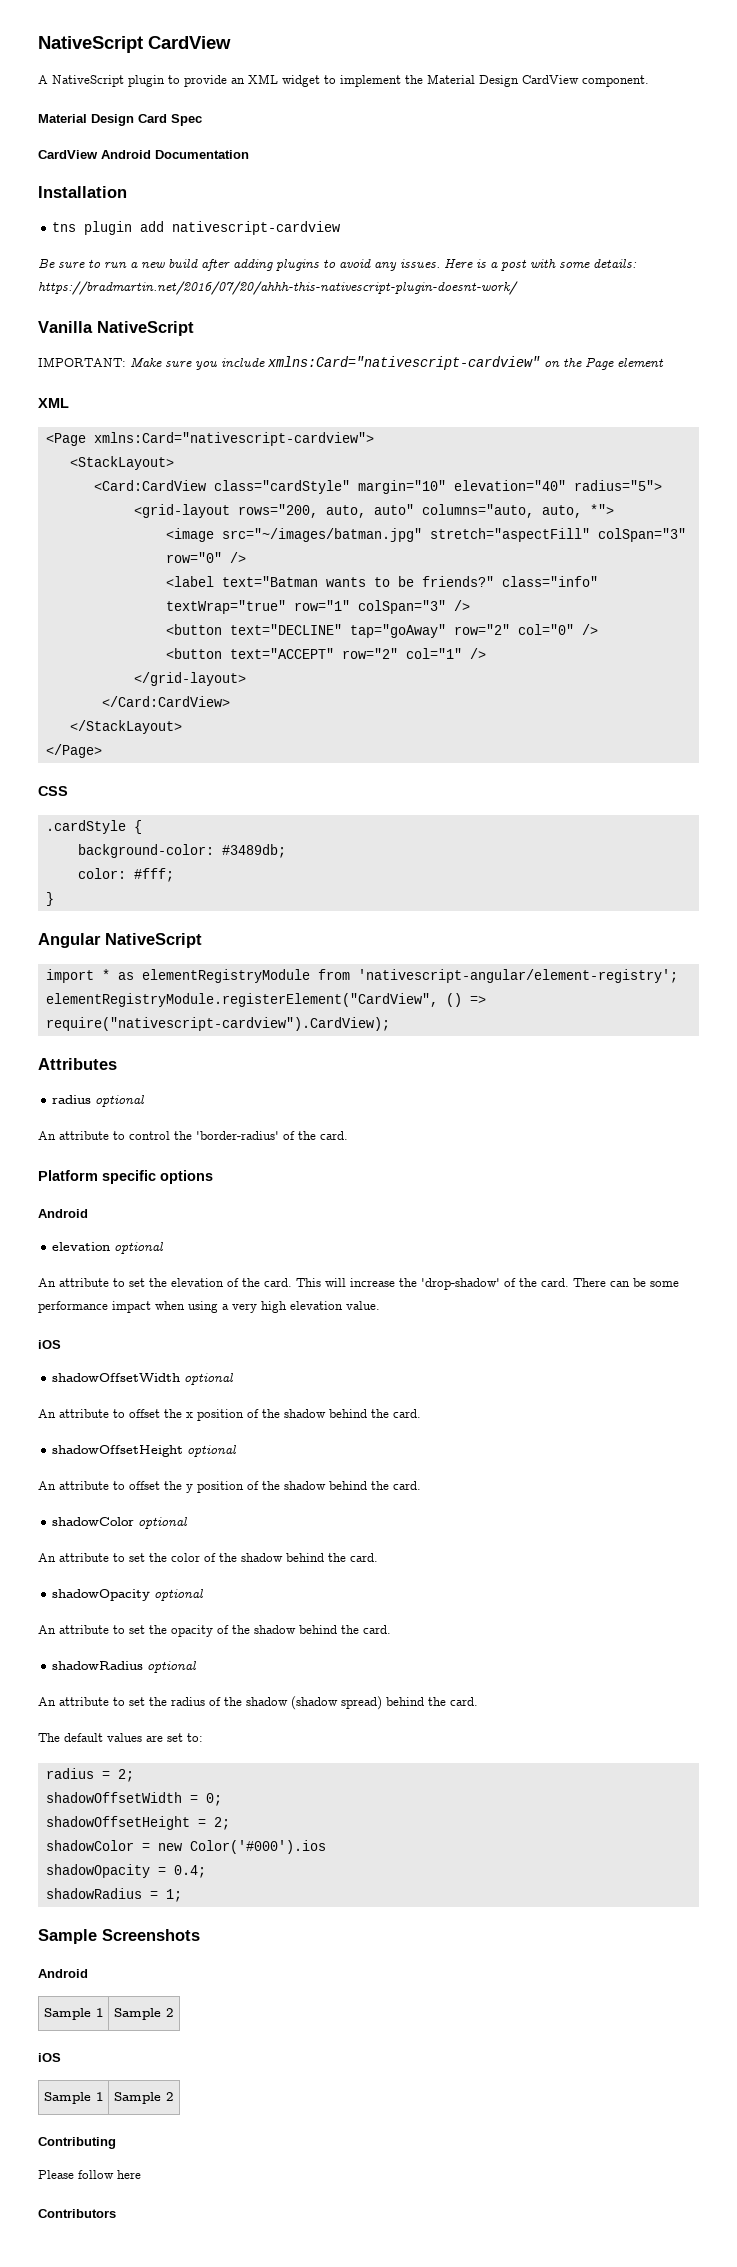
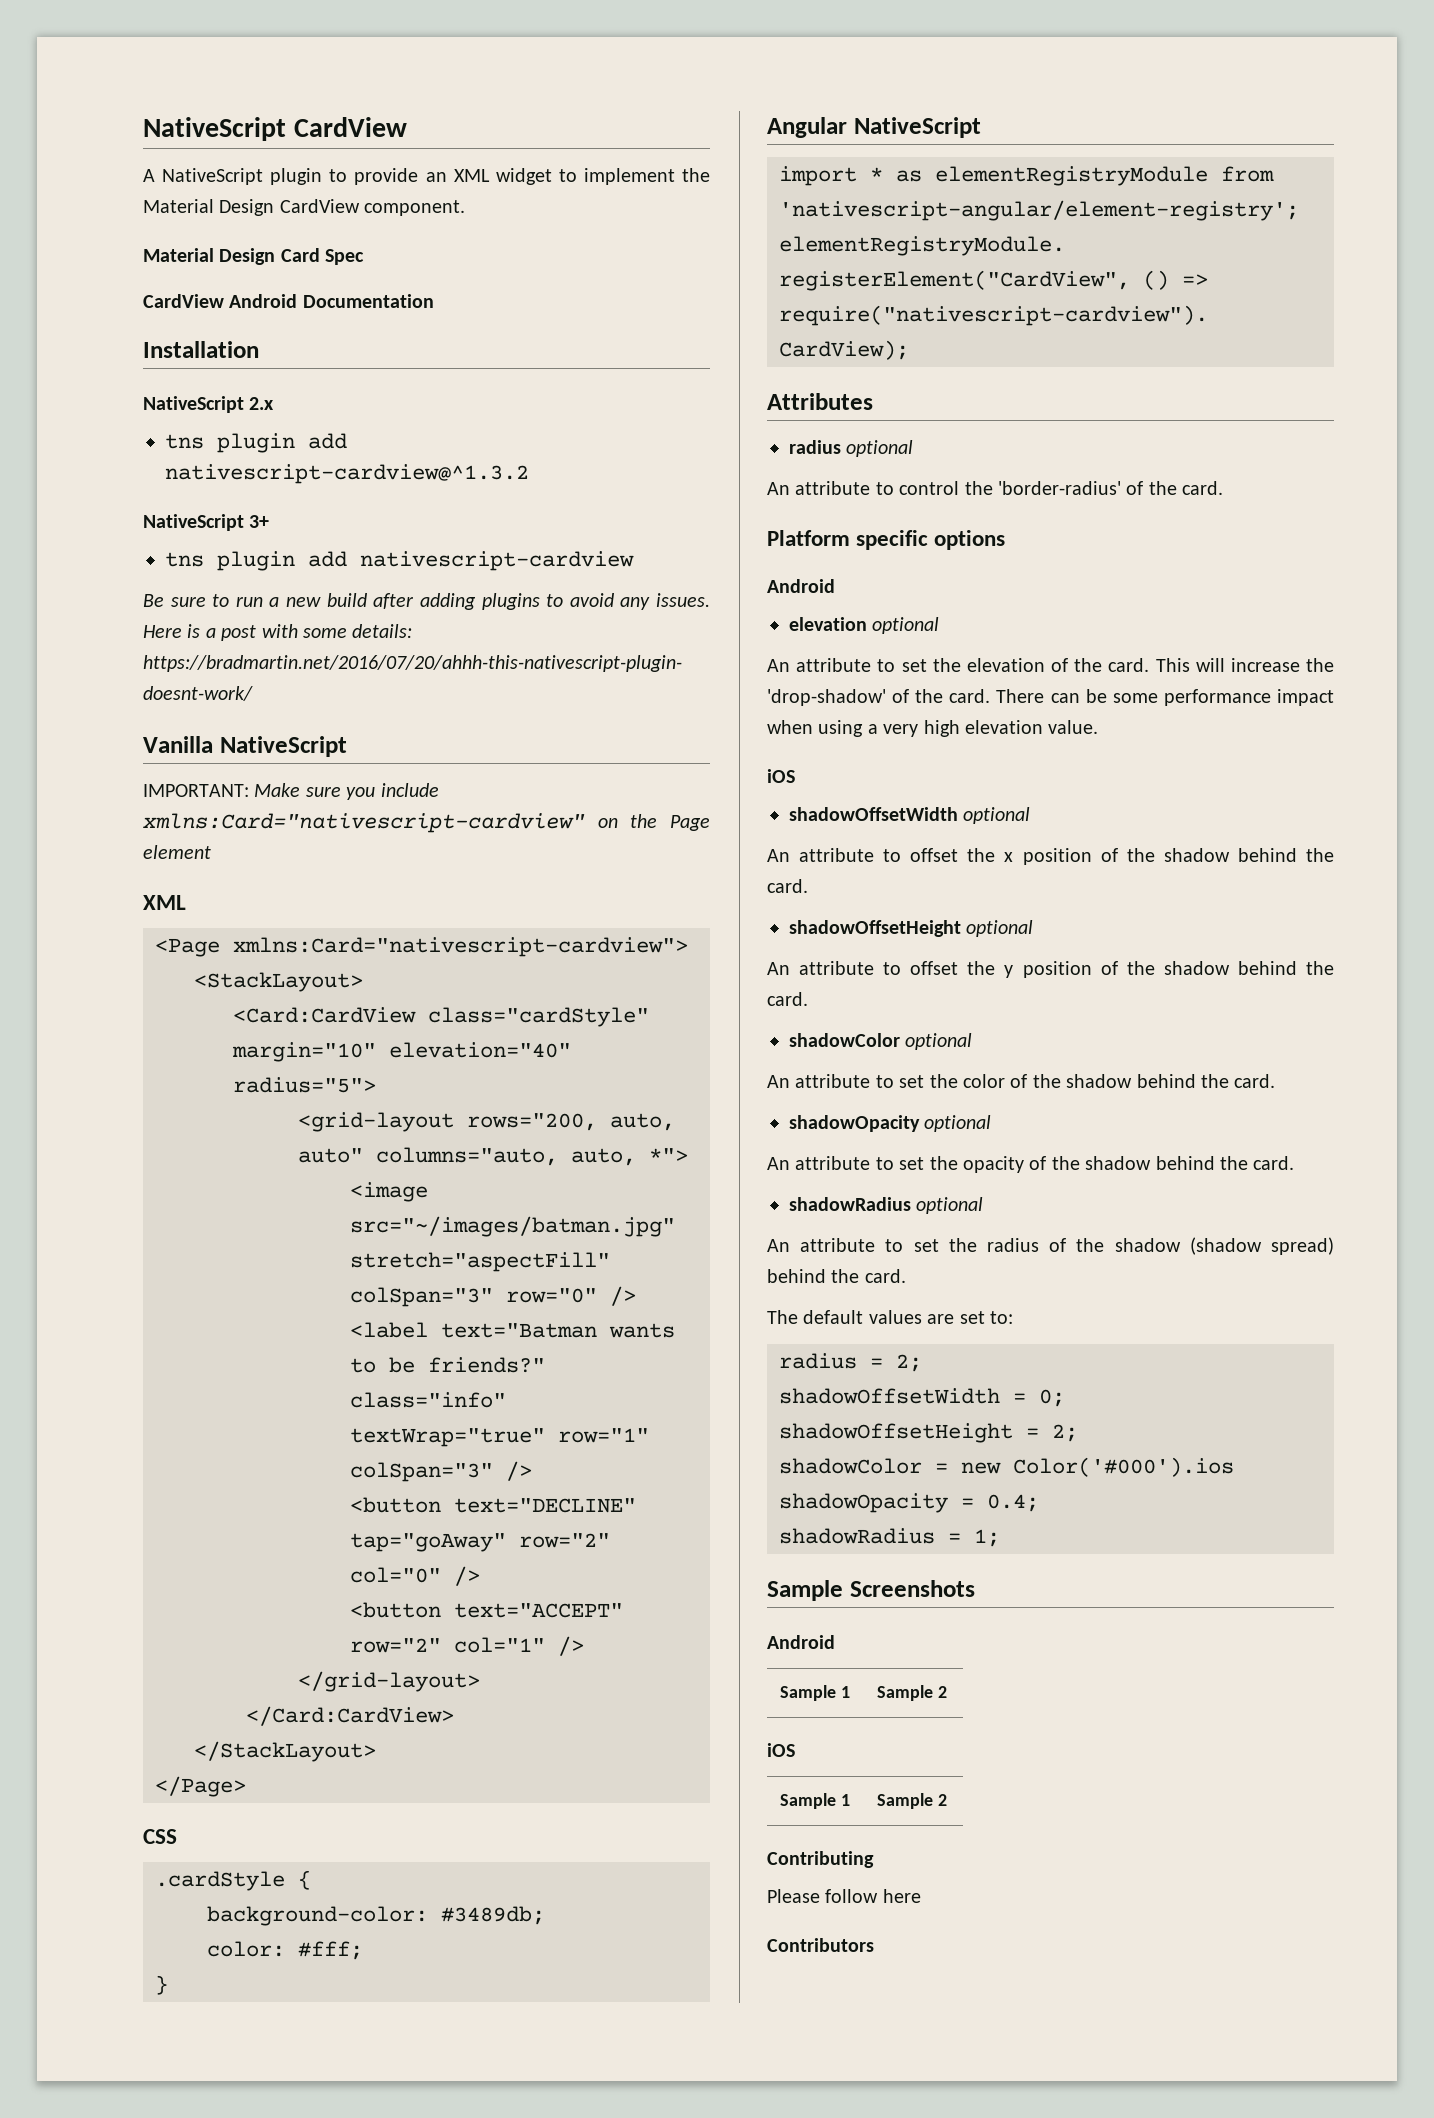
+ NativeScript 2.x
+ tns plugin add nativescript-cardview@^1.3.2
+ NativeScript 3+

